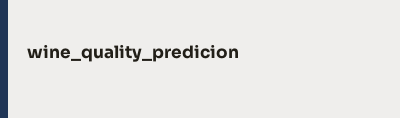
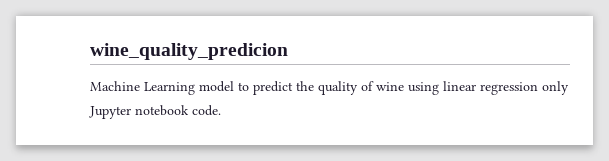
+ Machine Learning model to predict the quality of wine using linear regression only Jupyter notebook code.

